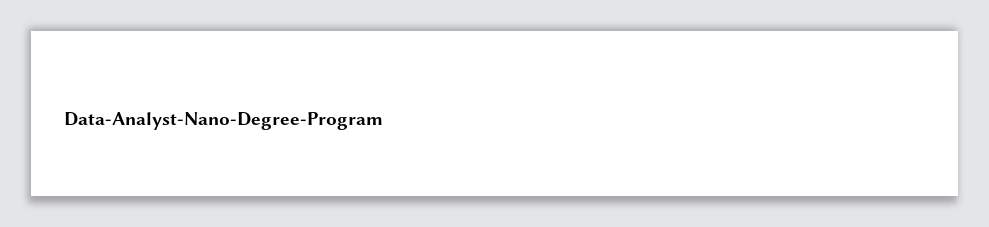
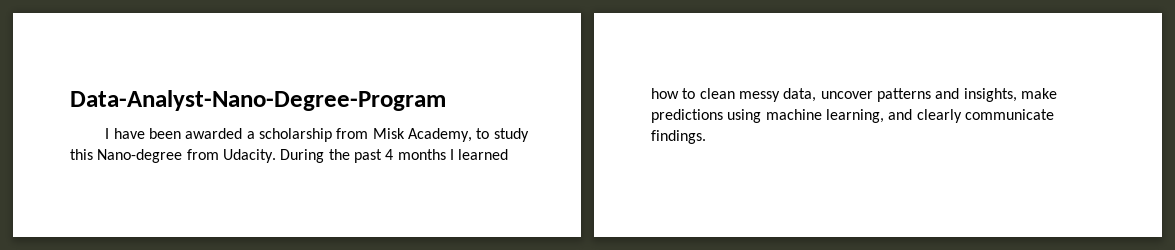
+ I have been awarded a scholarship from Misk Academy, to study this Nano-degree from Udacity. During the past 4 months I learned how to clean messy data, uncover patterns and insights, make predictions using machine learning, and clearly communicate findings.

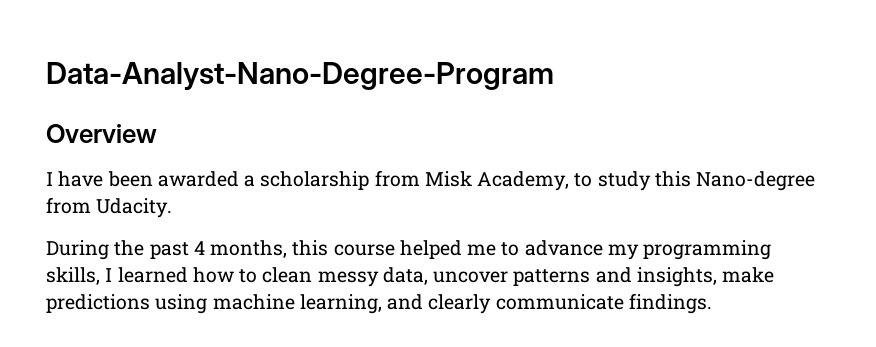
+ Overview
- I have been awarded a scholarship from Misk Academy, to study this Nano-degree from Udacity. During the past 4 months I learned how to clean messy data, uncover patterns and insights, make predictions using machine learning, and clearly communicate findings.
+ I have been awarded a scholarship from Misk Academy, to study this Nano-degree from Udacity.
+ During the past 4 months, this course helped me to advance my programming skills, I learned how to clean messy data, uncover patterns and insights, make predictions using machine learning, and clearly communicate findings.

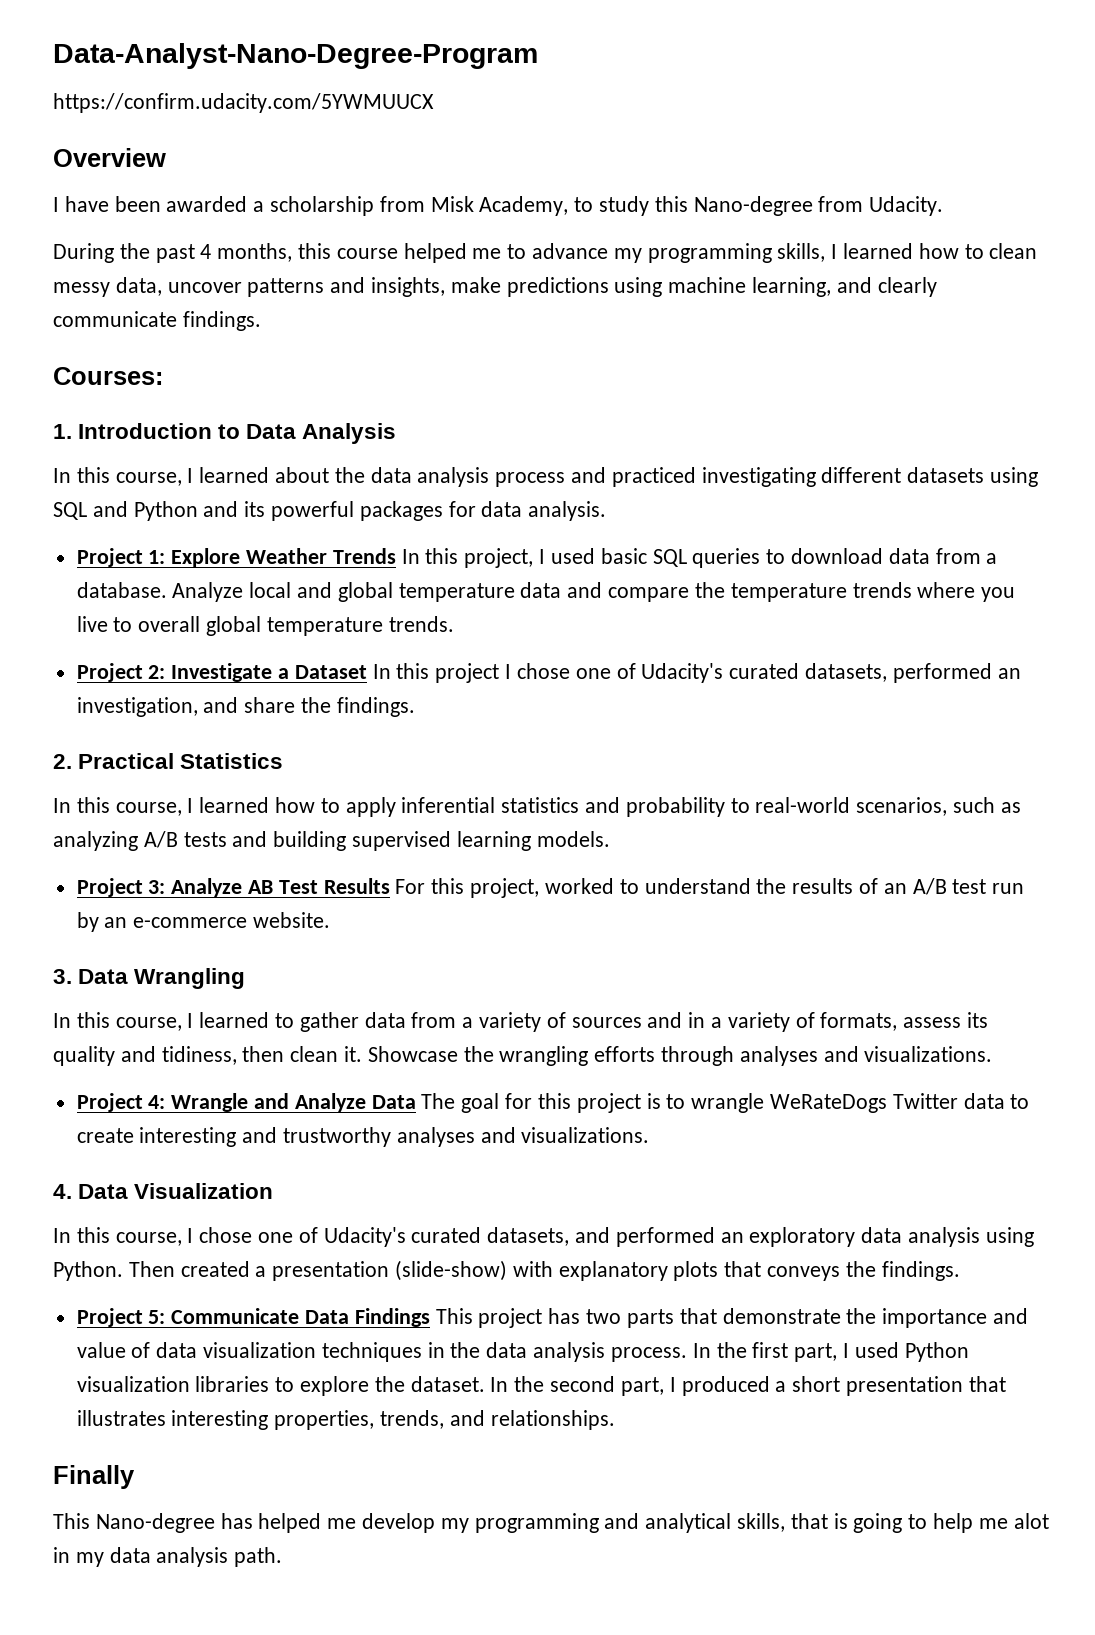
+ https://confirm.udacity.com/5YWMUUCX
+ Courses:
+ 1. Introduction to Data Analysis
+ In this course, I learned about the data analysis process and practiced investigating different datasets using SQL and Python and its powerful packages for data analysis.
+ Project 1: Explore Weather Trends In this project, I used basic SQL queries to download data from a database. Analyze local and global temperature data and compare the temperature trends where you live to overall global temperature trends.
+ Project 2: Investigate a Dataset In this project I chose one of Udacity's curated datasets, performed an investigation, and share the findings.
+ 2. Practical Statistics
+ In this course, I learned how to apply inferential statistics and probability to real-world scenarios, such as analyzing A/B tests and building supervised learning models.
+ Project 3: Analyze AB Test Results For this project, worked to understand the results of an A/B test run by an e-commerce website.
+ 3. Data Wrangling
+ In this course, I learned to gather data from a variety of sources and in a variety of formats, assess its quality and tidiness, then clean it. Showcase the wrangling efforts through analyses and visualizations.
+ Project 4: Wrangle and Analyze Data The goal for this project is to wrangle WeRateDogs Twitter data to create interesting and trustworthy analyses and visualizations.
+ 4. Data Visualization
+ In this course, I chose one of Udacity's curated datasets, and performed an exploratory data analysis using Python. Then created a presentation (slide-show) with explanatory plots that conveys the findings.
+ Project 5: Communicate Data Findings This project has two parts that demonstrate the importance and value of data visualization techniques in the data analysis process. In the first part, I used Python visualization libraries to explore the dataset. In the second part, I produced a short presentation that illustrates interesting properties, trends, and relationships.
+ Finally
+ This Nano-degree has helped me develop my programming and analytical skills, that is going to help me alot in my data analysis path.

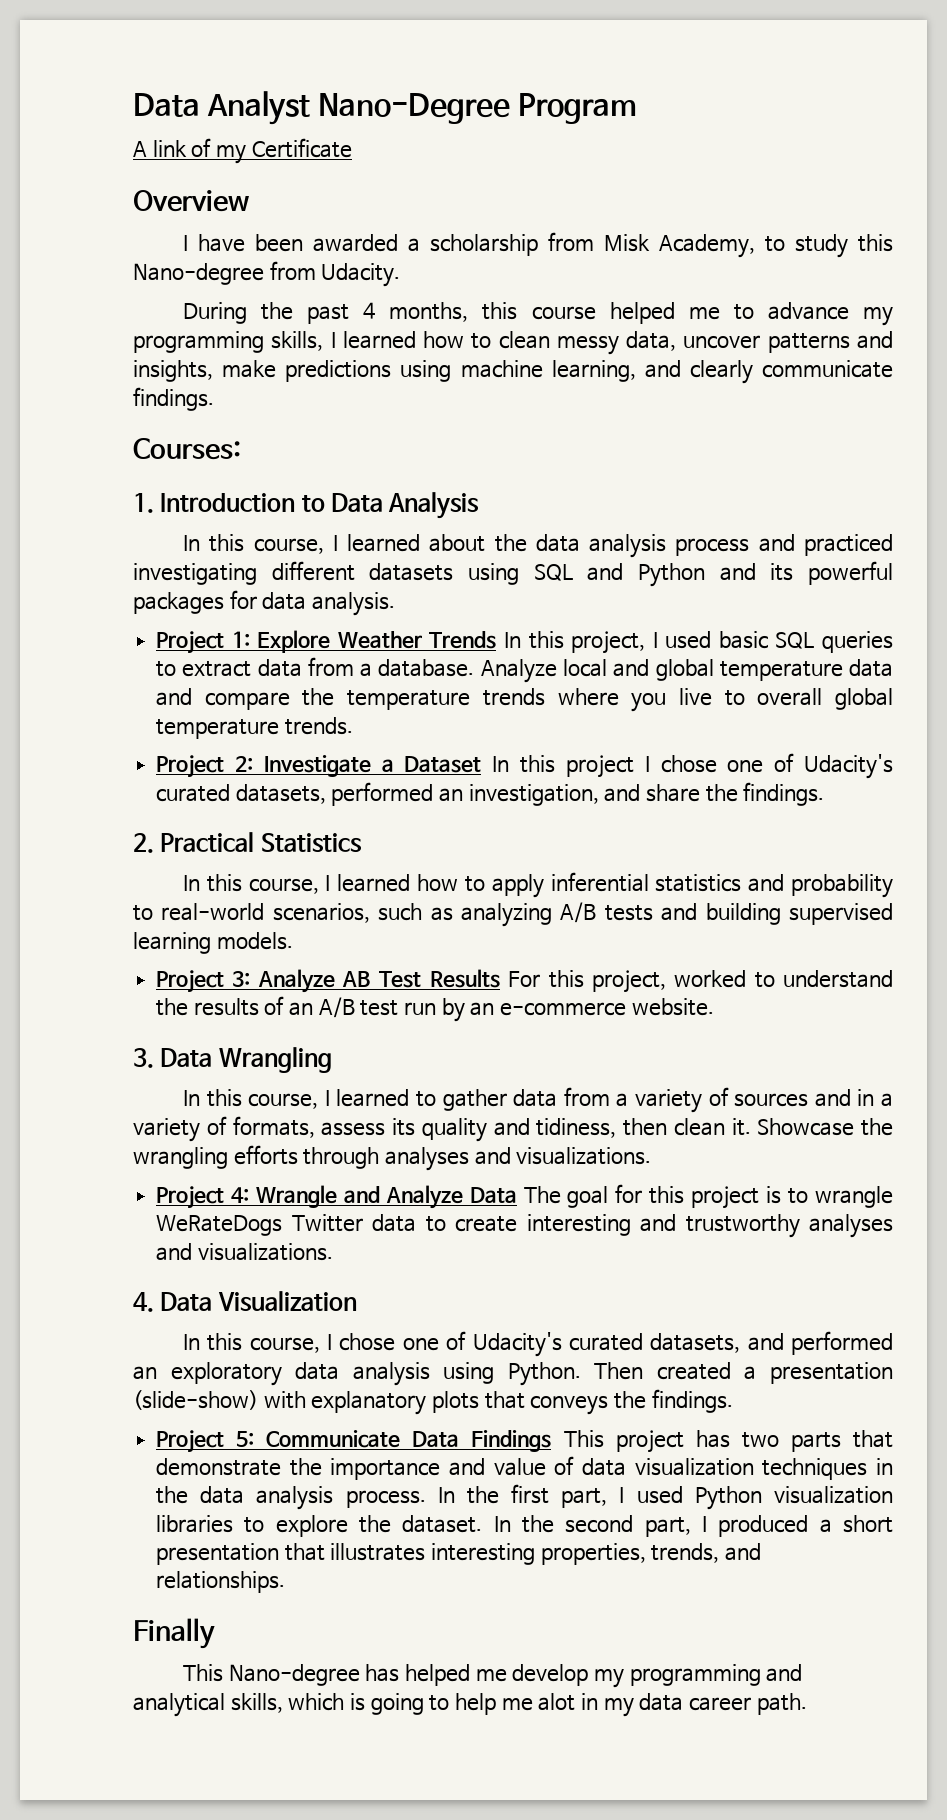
- Data-Analyst-Nano-Degree-Program
- https://confirm.udacity.com/5YWMUUCX
+ Data Analyst Nano-Degree Program
+ A link of my Certificate
- Project 1: Explore Weather Trends In this project, I used basic SQL queries to download data from a database.
+ Project 1: Explore Weather Trends In this project, I used basic SQL queries to extract data from a database.
- This Nano-degree has helped me develop my programming and analytical skills, that is going to help me alot in my data analysis path.
+ This Nano-degree has helped me develop my programming and analytical skills, which is going to help me alot in my data career path.

